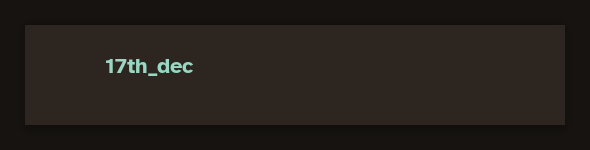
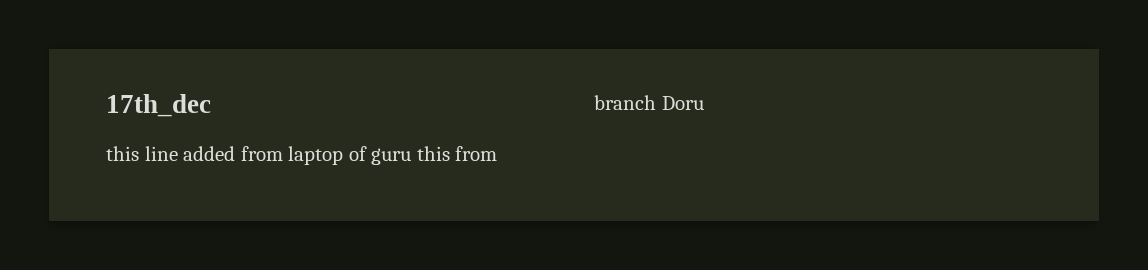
+ this line added from laptop of guru this from branch Doru

